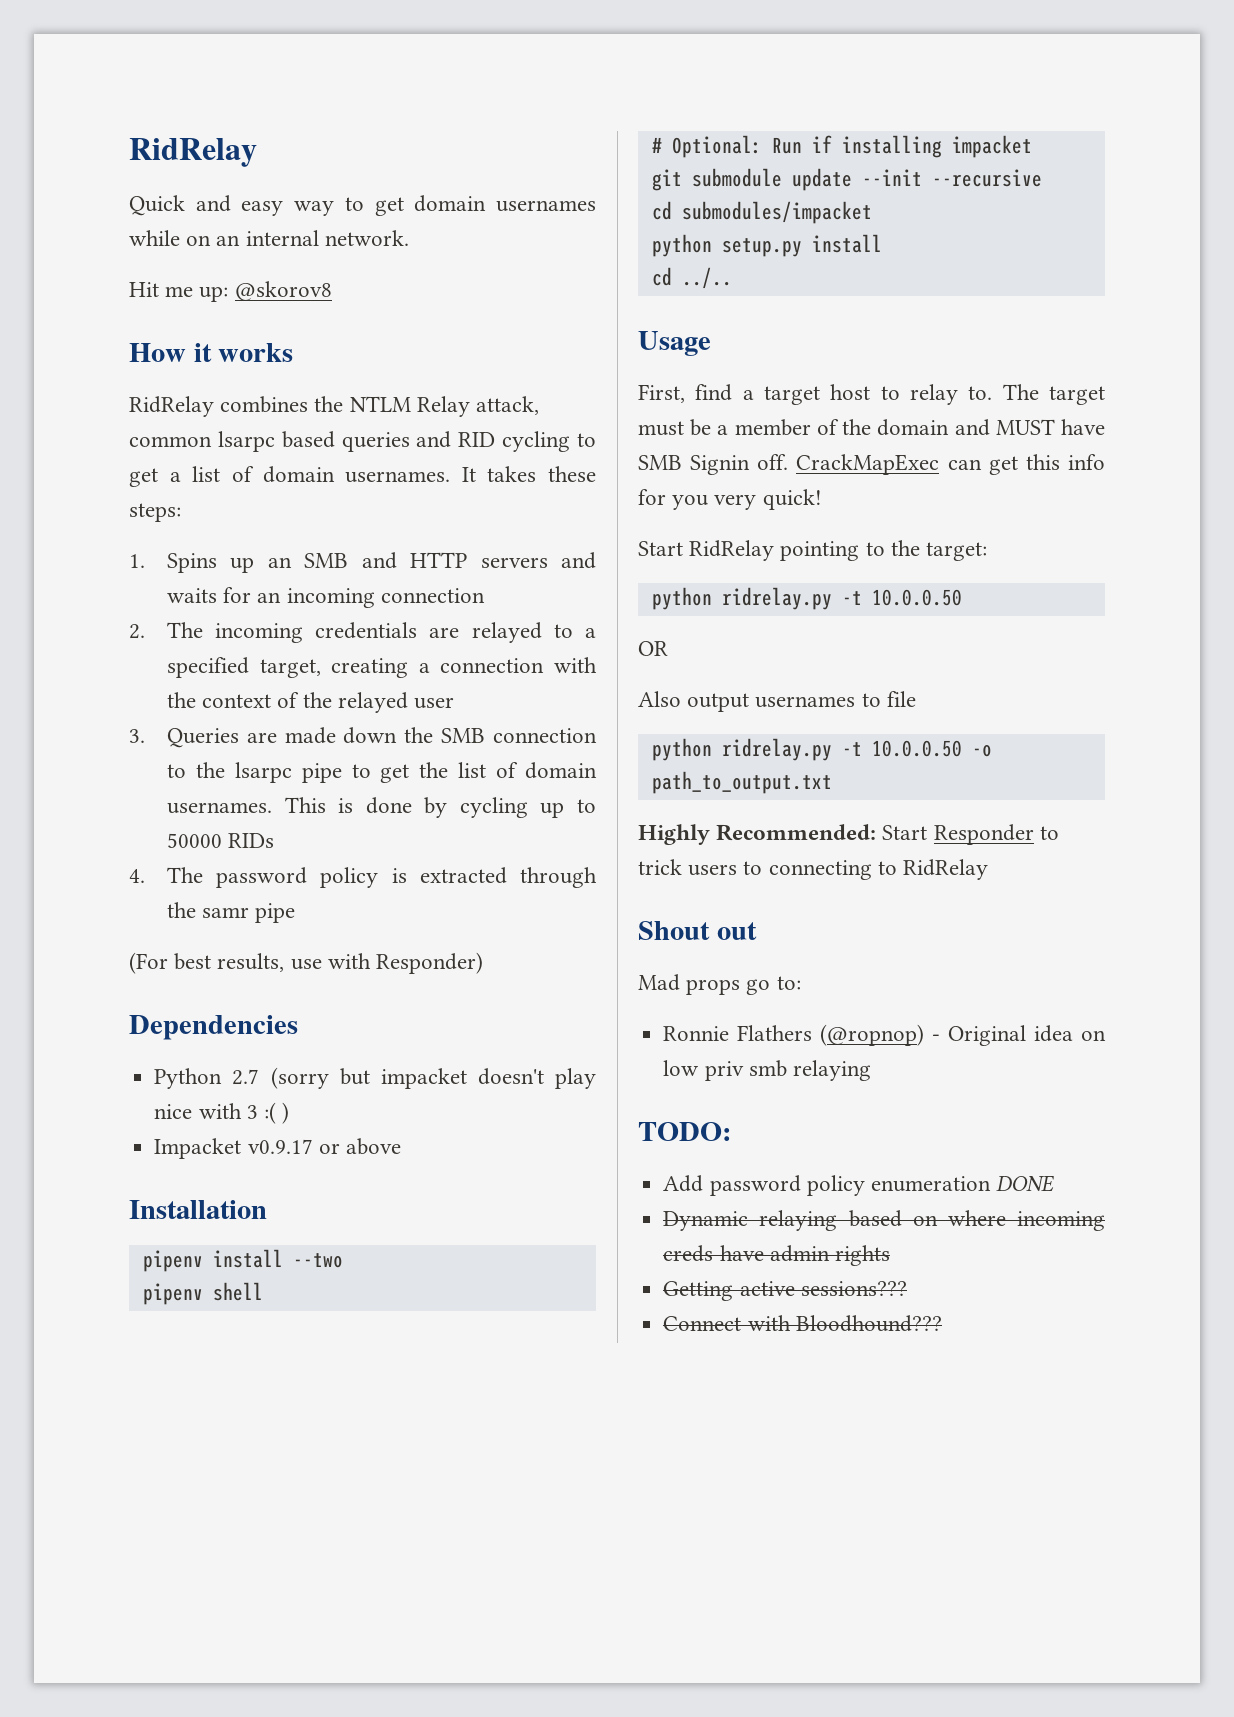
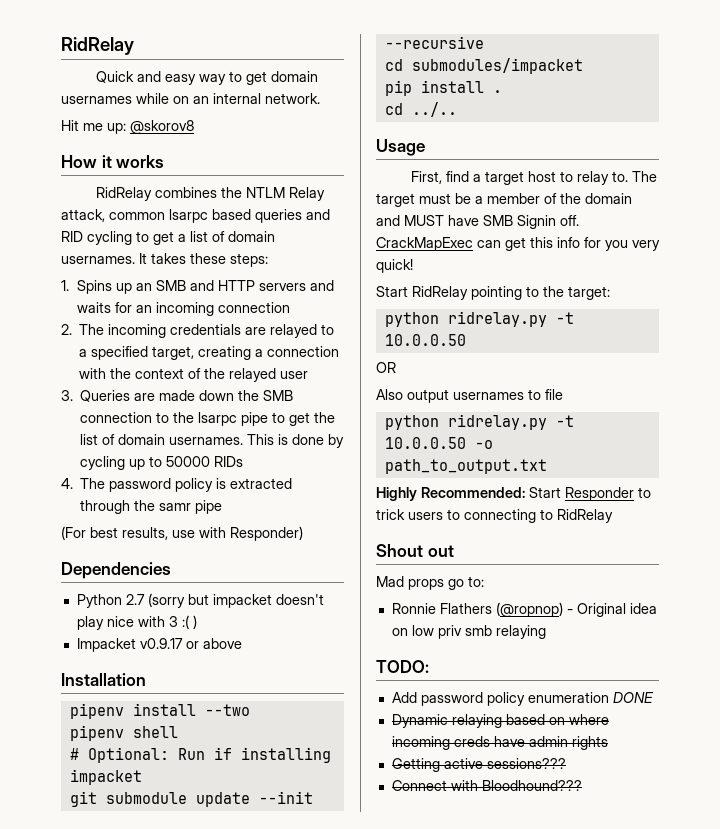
- python setup.py install
+ pip install .

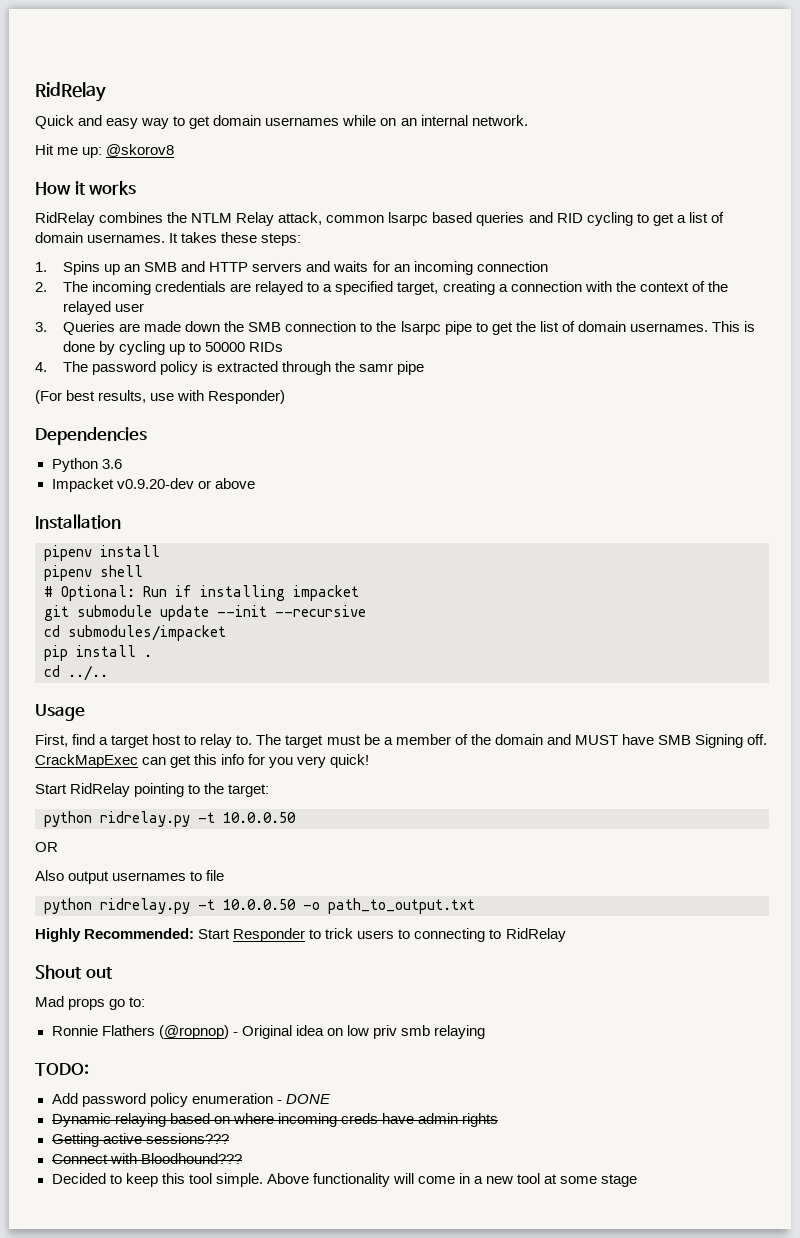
- Python 2.7 (sorry but impacket doesn't play nice with 3 :( )
+ Python 3.6
- Impacket v0.9.17 or above
+ Impacket v0.9.20-dev or above
- pipenv install --two
+ pipenv install
- The target must be a member of the domain and MUST have SMB Signin off.
+ The target must be a member of the domain and MUST have SMB Signing off.
- Add password policy enumeration DONE
+ Add password policy enumeration - DONE
+ Decided to keep this tool simple. Above functionality will come in a new tool at some stage

